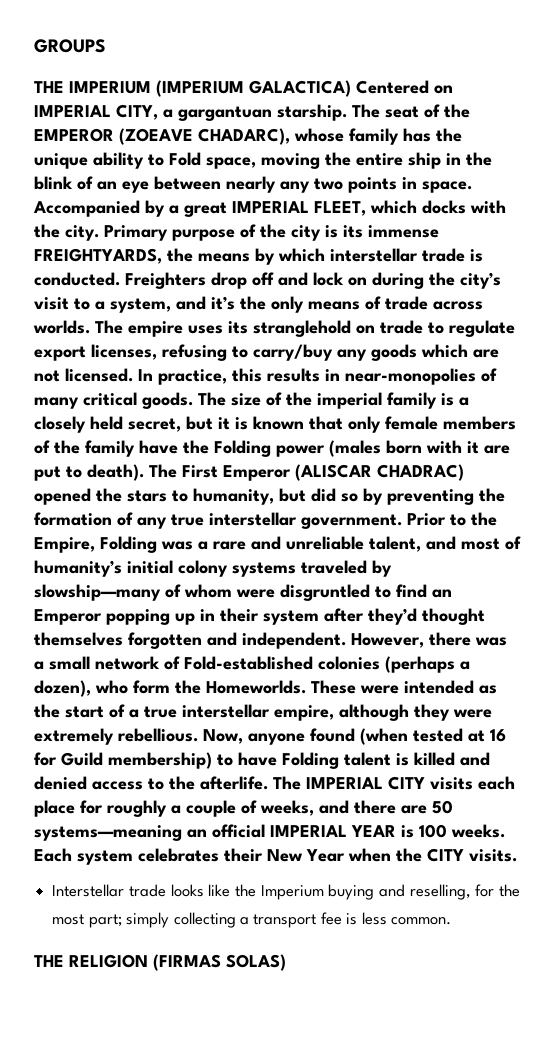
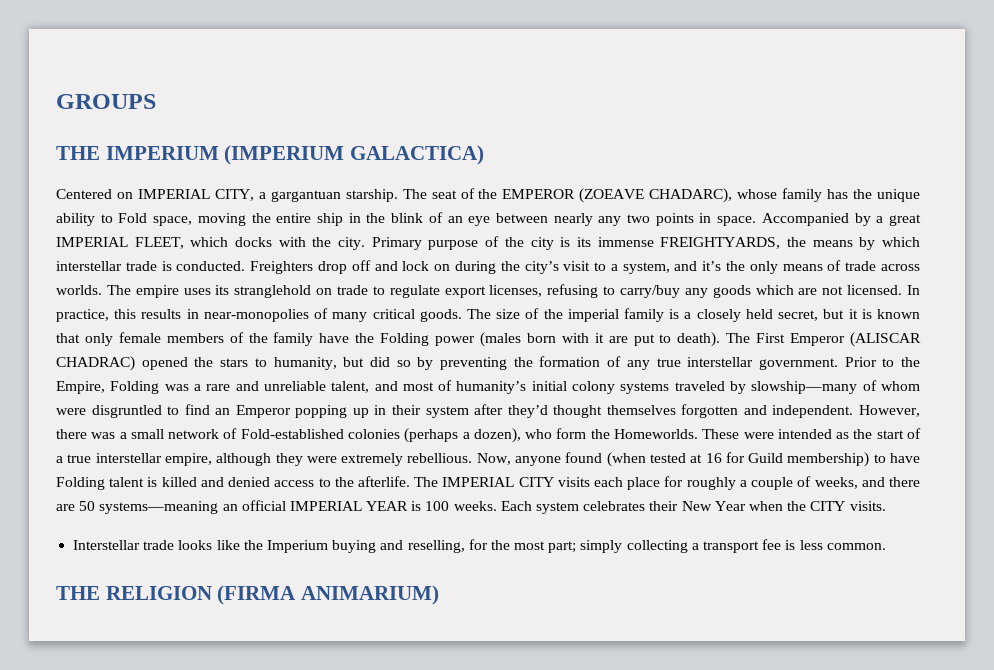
- THE IMPERIUM (IMPERIUM GALACTICA) Centered on IMPERIAL CITY, a gargantuan starship.
+ THE IMPERIUM (IMPERIUM GALACTICA)
+ Centered on IMPERIAL CITY, a gargantuan starship.
- THE RELIGION (FIRMAS SOLAS)
+ THE RELIGION (FIRMA ANIMARIUM)

